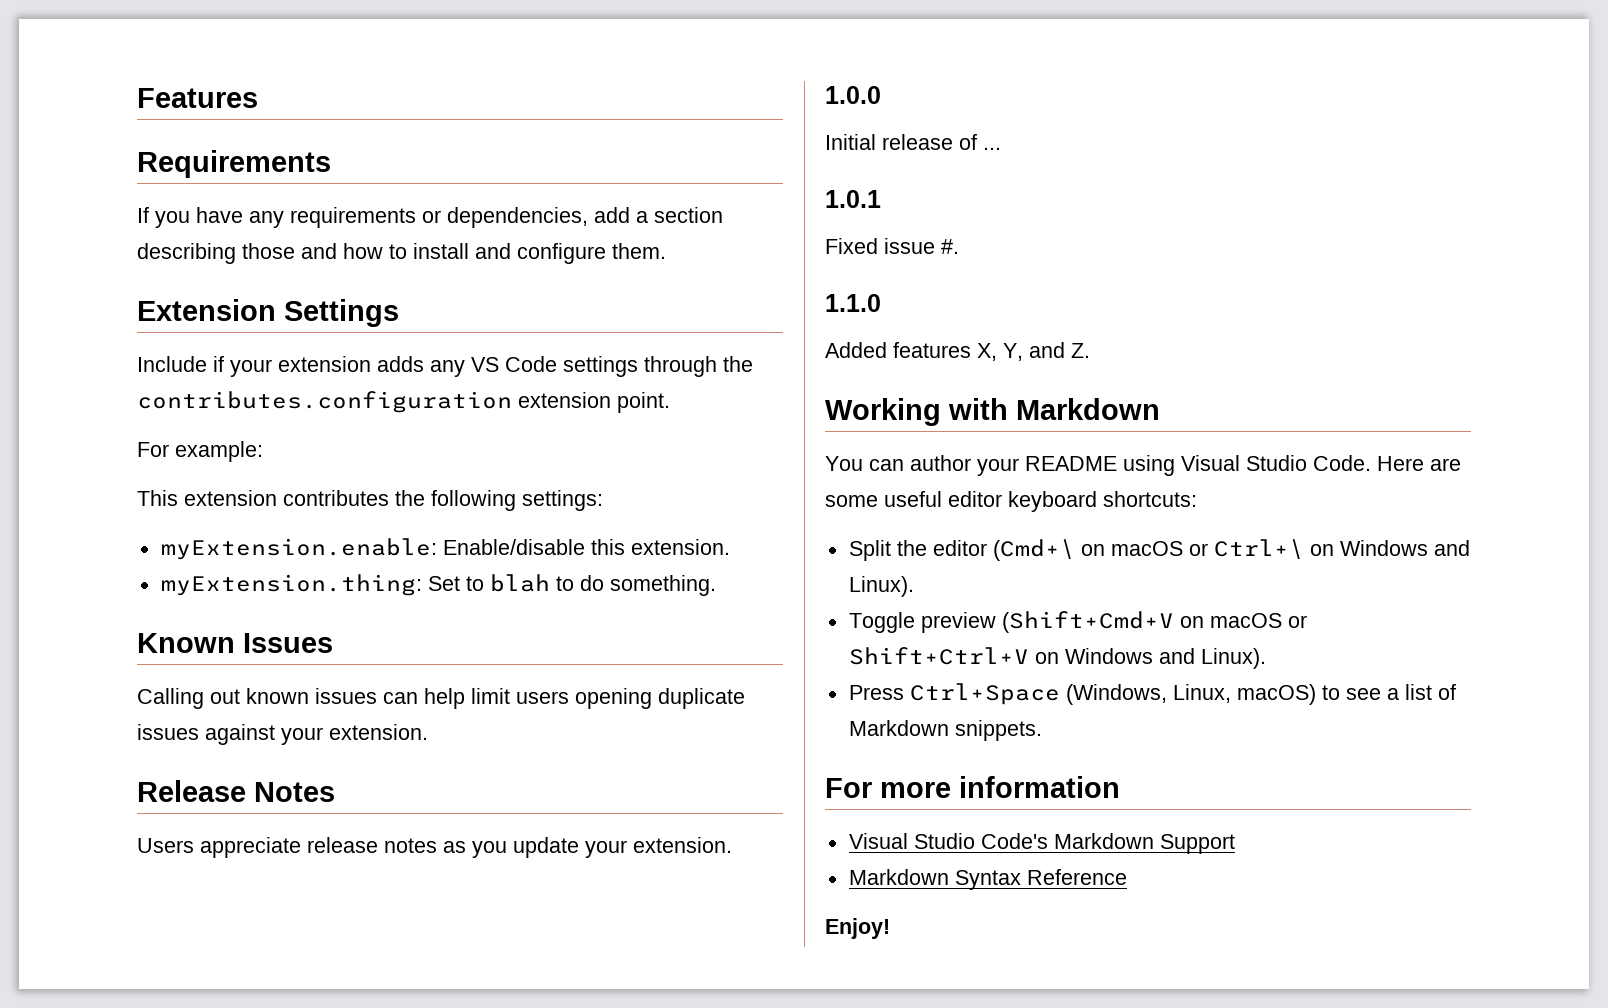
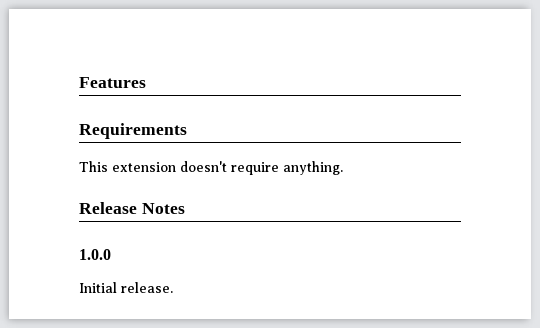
- If you have any requirements or dependencies, add a section describing those and how to install and configure them.
- Extension Settings
- Include if your extension adds any VS Code settings through the contributes.configuration extension point.
- For example:
- This extension contributes the following settings:
- myExtension.enable: Enable/disable this extension.
- myExtension.thing: Set to blah to do something.
- Known Issues
- Calling out known issues can help limit users opening duplicate issues against your extension.
+ This extension doesn't require anything.
  Release Notes
- Users appreciate release notes as you update your extension.
  1.0.0
- Initial release of ...
- 1.0.1
- Fixed issue #.
- 1.1.0
- Added features X, Y, and Z.
- Working with Markdown
- You can author your README using Visual Studio Code. Here are some useful editor keyboard shortcuts:
- Split the editor (Cmd+\ on macOS or Ctrl+\ on Windows and Linux).
- Toggle preview (Shift+Cmd+V on macOS or Shift+Ctrl+V on Windows and Linux).
- Press Ctrl+Space (Windows, Linux, macOS) to see a list of Markdown snippets.
- For more information
- Visual Studio Code's Markdown Support
- Markdown Syntax Reference
- Enjoy!
+ Initial release.

